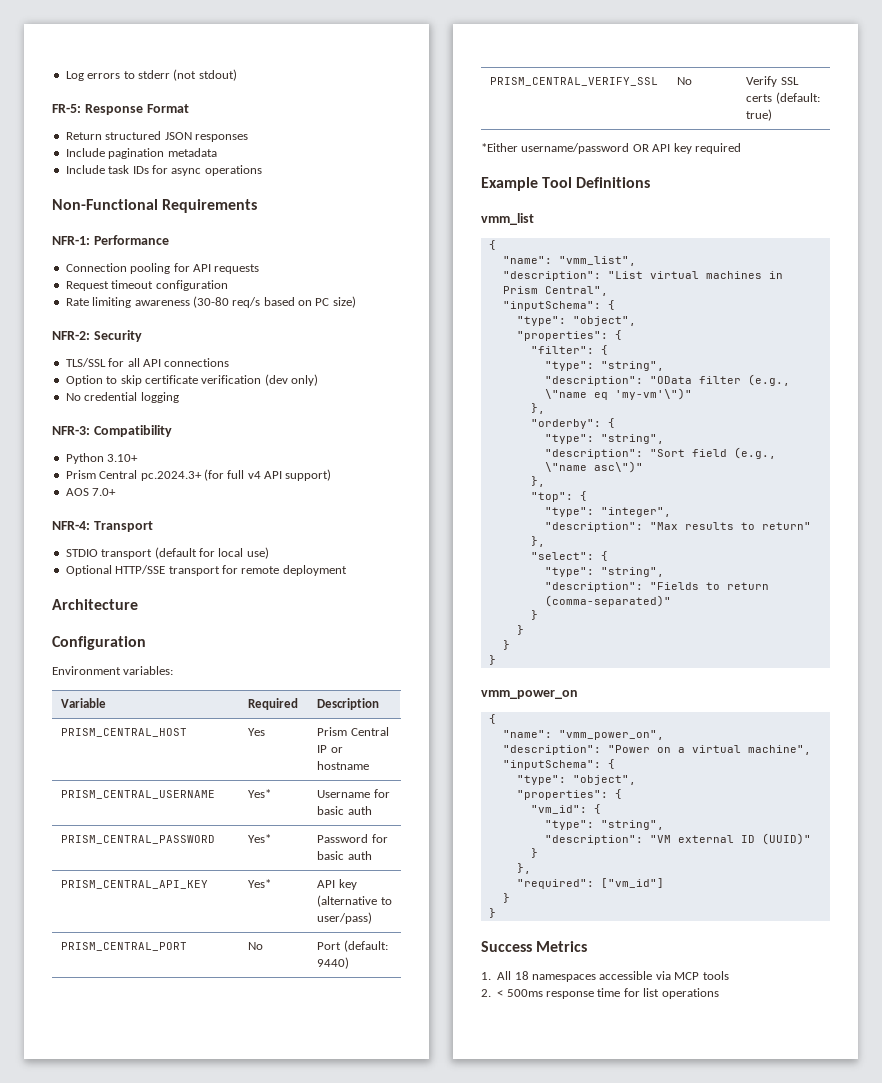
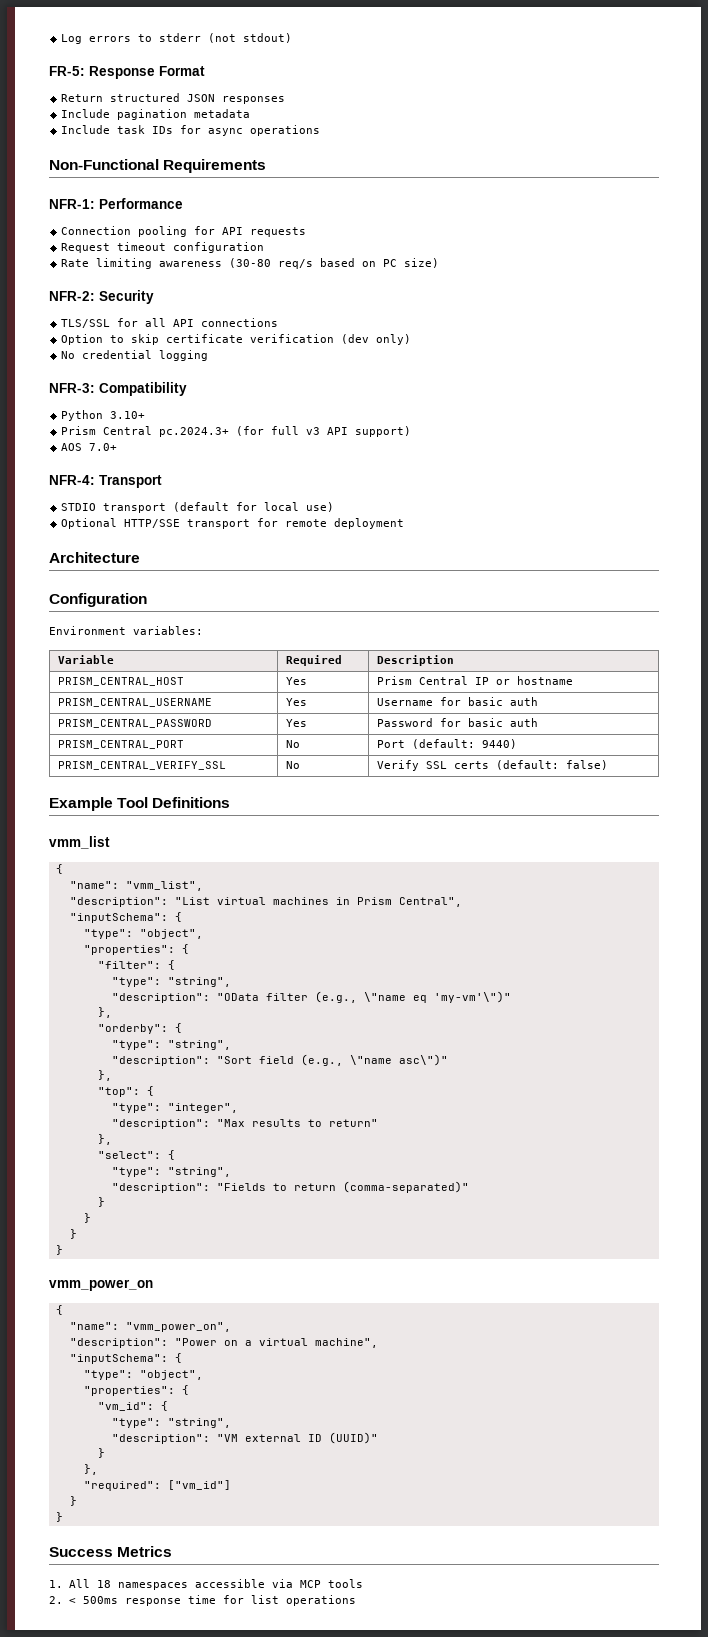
- Prism Central pc.2024.3+ (for full v4 API support)
+ Prism Central pc.2024.3+ (for full v3 API support)
- PRISM_CENTRAL_USERNAME | Yes* | Username for basic auth
+ PRISM_CENTRAL_USERNAME | Yes | Username for basic auth
- PRISM_CENTRAL_PASSWORD | Yes* | Password for basic auth
+ PRISM_CENTRAL_PASSWORD | Yes | Password for basic auth
- PRISM_CENTRAL_API_KEY | Yes* | API key (alternative to user/pass)
- PRISM_CENTRAL_VERIFY_SSL | No | Verify SSL certs (default: true)
- *Either username/password OR API key required
+ PRISM_CENTRAL_VERIFY_SSL | No | Verify SSL certs (default: false)

